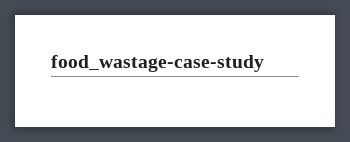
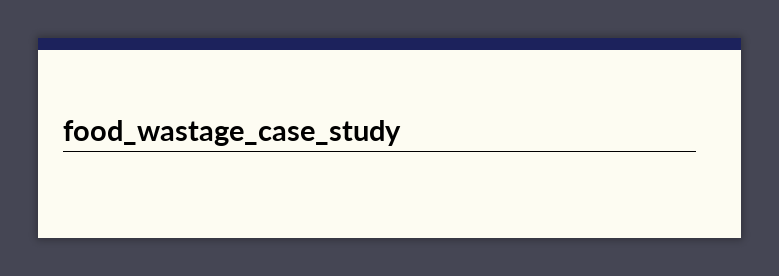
- food_wastage-case-study
+ food_wastage_case_study

